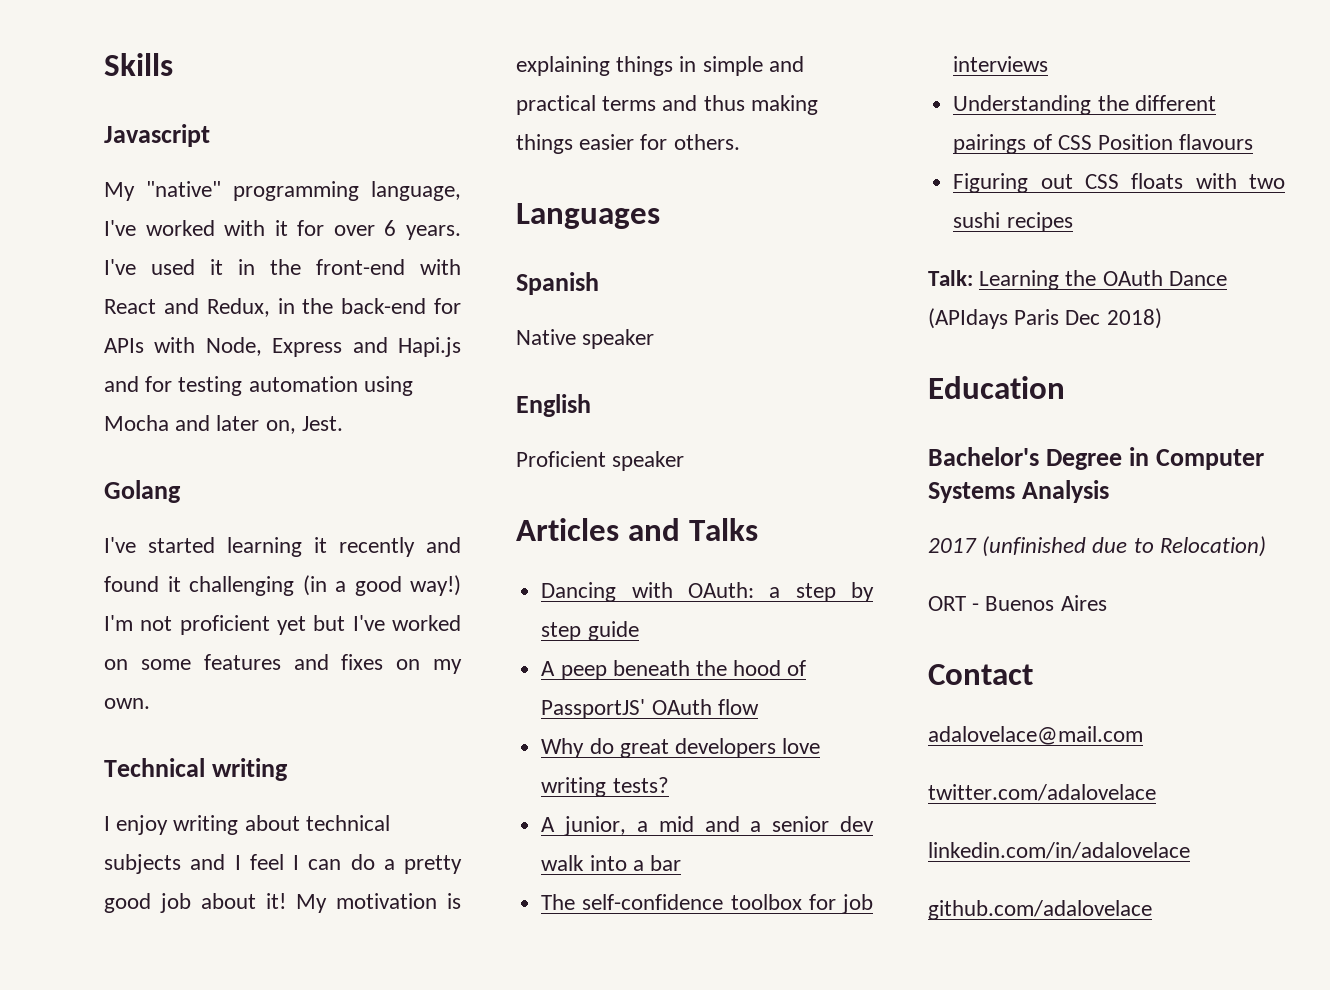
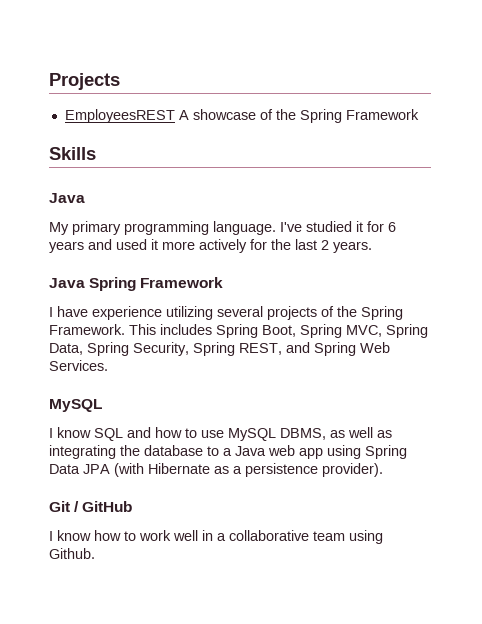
+ Projects
+ EmployeesREST A showcase of the Spring Framework
  Skills
- Javascript
- My "native" programming language, I've worked with it for over 6 years. I've used it in the front-end with React and Redux, in the back-end for APIs with Node, Express and Hapi.js and for testing automation using Mocha and later on, Jest.
- Golang
- I've started learning it recently and found it challenging (in a good way!) I'm not proficient yet but I've worked on some features and fixes on my own.
- Technical writing
- I enjoy writing about technical subjects and I feel I can do a pretty good job about it! My motivation is explaining things in simple and practical terms and thus making things easier for others.
- Languages
- Spanish
- Native speaker
- English
- Proficient speaker
- Articles and Talks
- Dancing with OAuth: a step by step guide
- A peep beneath the hood of PassportJS' OAuth flow
- Why do great developers love writing tests?
- A junior, a mid and a senior dev walk into a bar
- The self-confidence toolbox for job interviews
- Understanding the different pairings of CSS Position flavours
- Figuring out CSS floats with two sushi recipes
- Talk: Learning the OAuth Dance (APIdays Paris Dec 2018)
- Education
- Bachelor's Degree in Computer Systems Analysis
- 2017 (unfinished due to Relocation)
- ORT - Buenos Aires
- Contact
- adalovelace@mail.com
- twitter.com/adalovelace
- linkedin.com/in/adalovelace
- github.com/adalovelace
+ Java
+ My primary programming language. I've studied it for 6 years and used it more actively for the last 2 years.
+ Java Spring Framework
+ I have experience utilizing several projects of the Spring Framework. This includes Spring Boot, Spring MVC, Spring Data, Spring Security, Spring REST, and Spring Web Services.
+ MySQL
+ I know SQL and how to use MySQL DBMS, as well as integrating the database to a Java web app using Spring Data JPA (with Hibernate as a persistence provider).
+ Git / GitHub
+ I know how to work well in a collaborative team using Github.

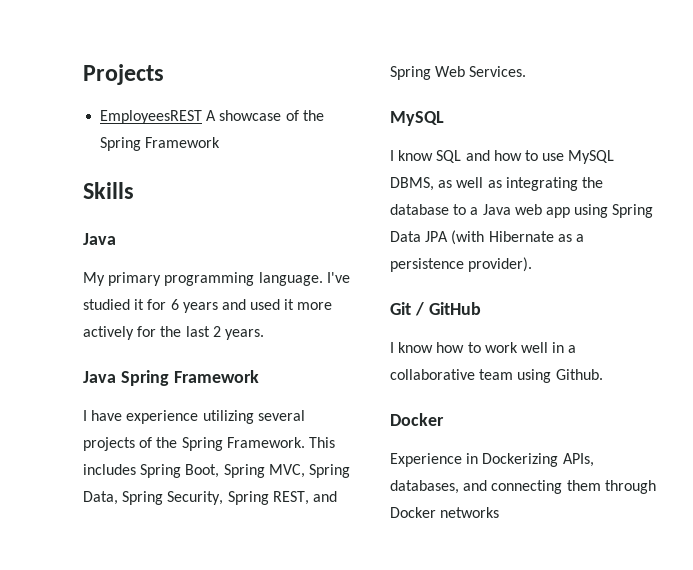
  I know how to work well in a collaborative team using Github.
+ Docker
+ Experience in Dockerizing APIs, databases, and connecting them through Docker networks

